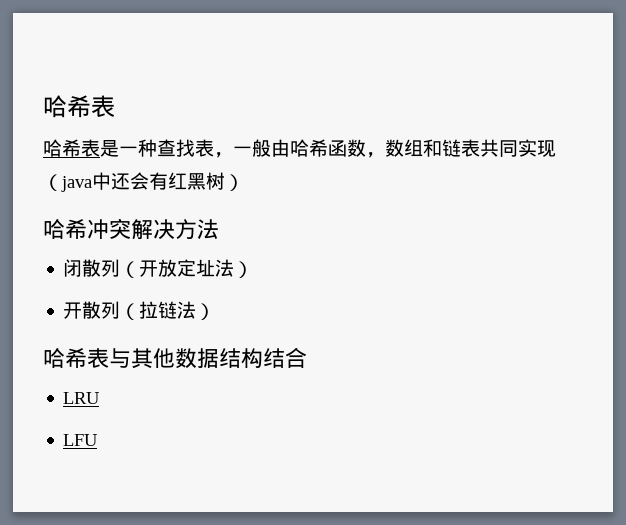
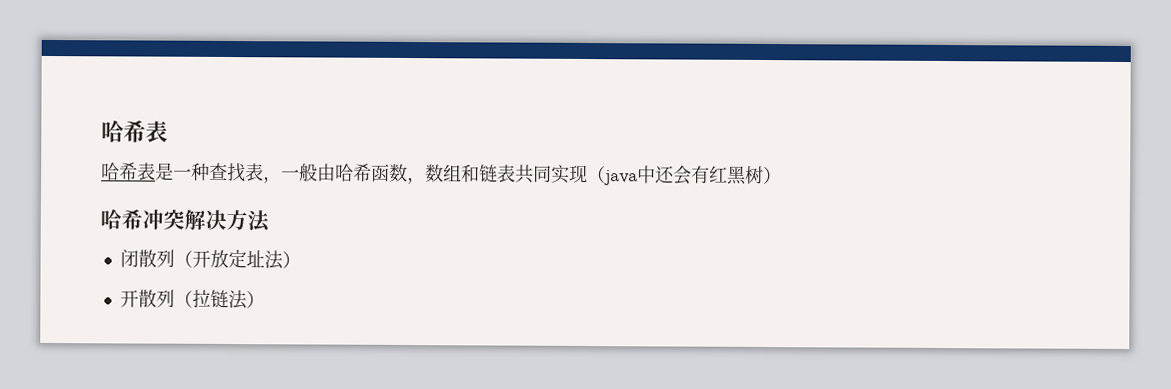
- 哈希表与其他数据结构结合
- LRU
- LFU

